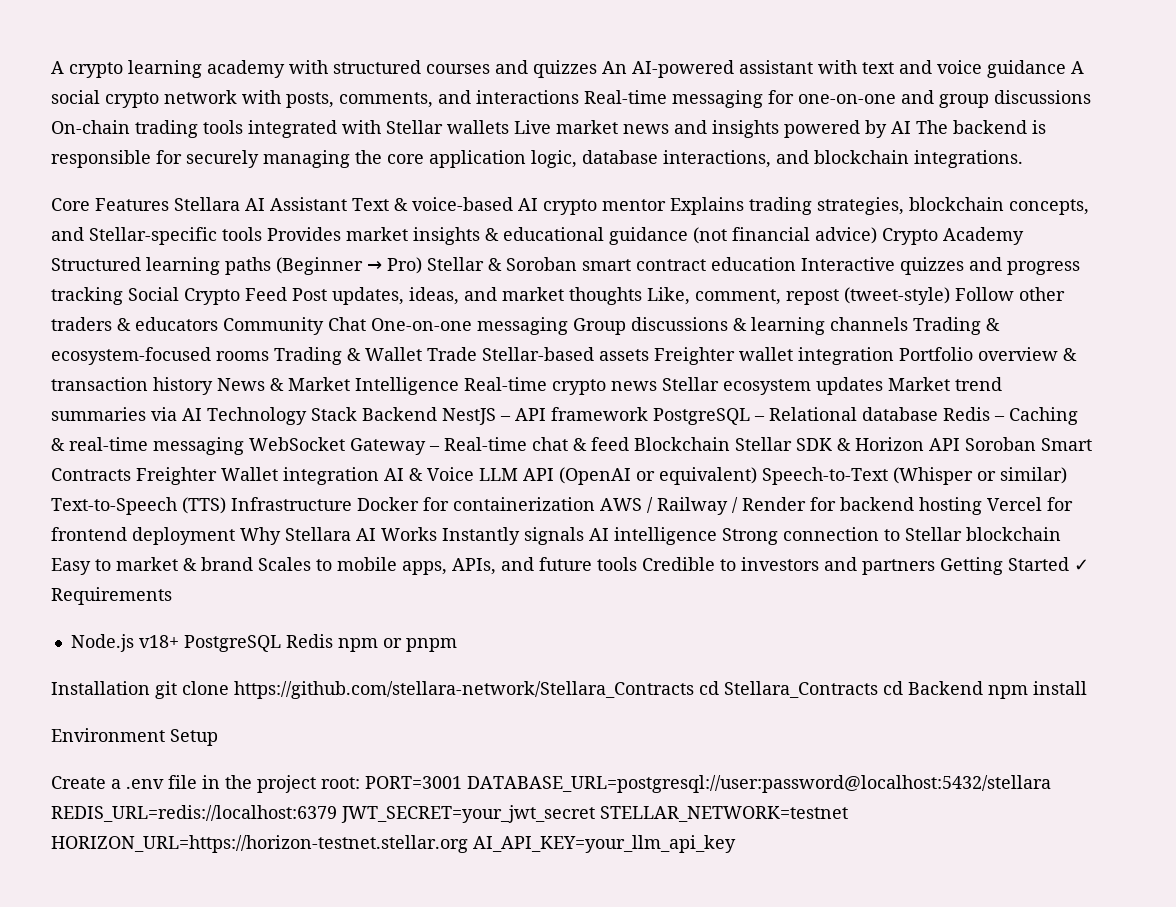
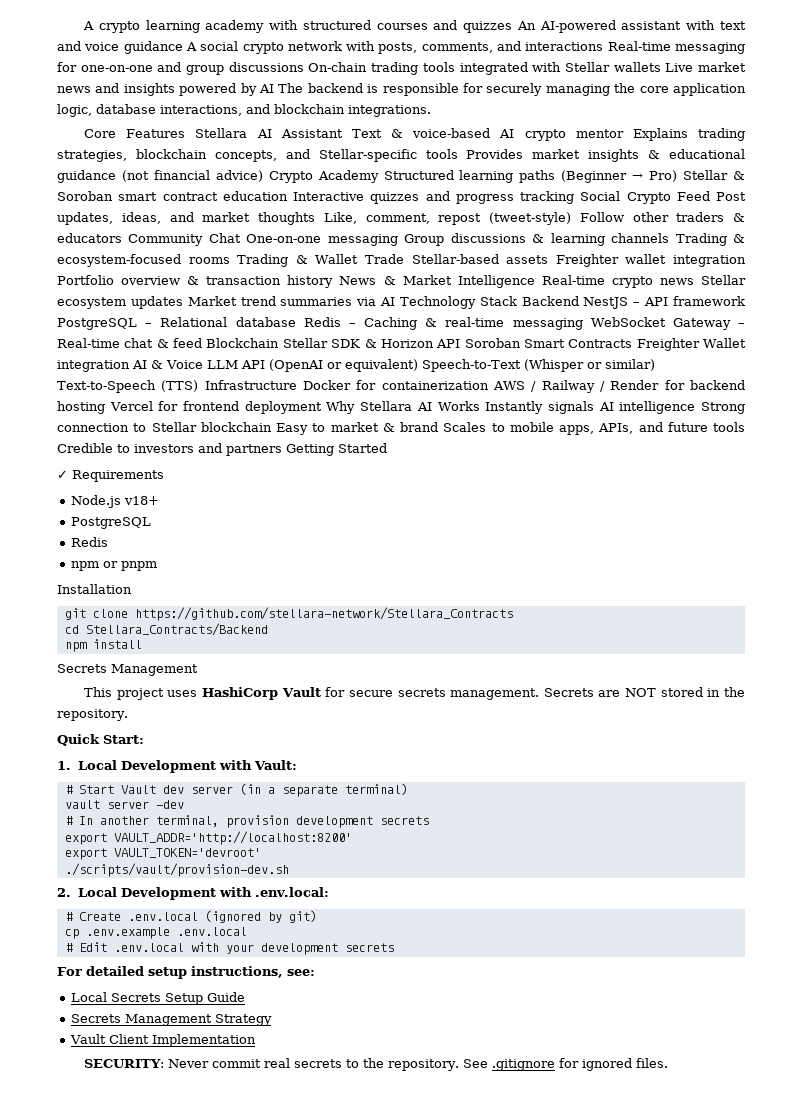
- Core Features Stellara AI Assistant Text & voice-based AI crypto mentor Explains trading strategies, blockchain concepts, and Stellar-specific tools Provides market insights & educational guidance (not financial advice) Crypto Academy Structured learning paths (Beginner → Pro) Stellar & Soroban smart contract education Interactive quizzes and progress tracking Social Crypto Feed Post updates, ideas, and market thoughts Like, comment, repost (tweet-style) Follow other traders & educators Community Chat One-on-one messaging Group discussions & learning channels Trading & ecosystem-focused rooms Trading & Wallet Trade Stellar-based assets Freighter wallet integration Portfolio overview & transaction history News & Market Intelligence Real-time crypto news Stellar ecosystem updates Market trend summaries via AI Technology Stack Backend NestJS – API framework PostgreSQL – Relational database Redis – Caching & real-time messaging WebSocket Gateway – Real-time chat & feed Blockchain Stellar SDK & Horizon API Soroban Smart Contracts Freighter Wallet integration AI & Voice LLM API (OpenAI or equivalent) Speech-to-Text (Whisper or similar) Text-to-Speech (TTS) Infrastructure Docker for containerization AWS / Railway / Render for backend hosting Vercel for frontend deployment Why Stellara AI Works Instantly signals AI intelligence Strong connection to Stellar blockchain Easy to market & brand Scales to mobile apps, APIs, and future tools Credible to investors and partners Getting Started ✓ Requirements
+ Core Features Stellara AI Assistant Text & voice-based AI crypto mentor Explains trading strategies, blockchain concepts, and Stellar-specific tools Provides market insights & educational guidance (not financial advice) Crypto Academy Structured learning paths (Beginner → Pro) Stellar & Soroban smart contract education Interactive quizzes and progress tracking Social Crypto Feed Post updates, ideas, and market thoughts Like, comment, repost (tweet-style) Follow other traders & educators Community Chat One-on-one messaging Group discussions & learning channels Trading & ecosystem-focused rooms Trading & Wallet Trade Stellar-based assets Freighter wallet integration Portfolio overview & transaction history News & Market Intelligence Real-time crypto news Stellar ecosystem updates Market trend summaries via AI Technology Stack Backend NestJS – API framework PostgreSQL – Relational database Redis – Caching & real-time messaging WebSocket Gateway – Real-time chat & feed Blockchain Stellar SDK & Horizon API Soroban Smart Contracts Freighter Wallet integration AI & Voice LLM API (OpenAI or equivalent) Speech-to-Text (Whisper or similar) Text-to-Speech (TTS) Infrastructure Docker for containerization AWS / Railway / Render for backend hosting Vercel for frontend deployment Why Stellara AI Works Instantly signals AI intelligence Strong connection to Stellar blockchain Easy to market & brand Scales to mobile apps, APIs, and future tools Credible to investors and partners Getting Started
+ ✓ Requirements
- Node.js v18+ PostgreSQL Redis npm or pnpm
+ Node.js v18+
+ PostgreSQL
+ Redis
+ npm or pnpm
- Installation git clone https://github.com/stellara-network/Stellara_Contracts cd Stellara_Contracts cd Backend npm install
- Environment Setup
- Create a .env file in the project root: PORT=3001 DATABASE_URL=postgresql://user:password@localhost:5432/stellara REDIS_URL=redis://localhost:6379 JWT_SECRET=your_jwt_secret STELLAR_NETWORK=testnet HORIZON_URL=https://horizon-testnet.stellar.org AI_API_KEY=your_llm_api_key
+ Installation
+ git clone https://github.com/stellara-network/Stellara_Contracts
+ cd Stellara_Contracts/Backend
+ npm install
+ Secrets Management
+ This project uses HashiCorp Vault for secure secrets management. Secrets are NOT stored in the repository.
+ Quick Start:
+ 1. Local Development with Vault:
+ # Start Vault dev server (in a separate terminal)
+ vault server -dev
+ # In another terminal, provision development secrets
+ export VAULT_ADDR='http://localhost:8200'
+ export VAULT_TOKEN='devroot'
+ ./scripts/vault/provision-dev.sh
+ 2. Local Development with .env.local:
+ # Create .env.local (ignored by git)
+ cp .env.example .env.local
+ # Edit .env.local with your development secrets
+ For detailed setup instructions, see:
+ Local Secrets Setup Guide
+ Secrets Management Strategy
+ Vault Client Implementation
+ SECURITY: Never commit real secrets to the repository. See .gitignore for ignored files.

